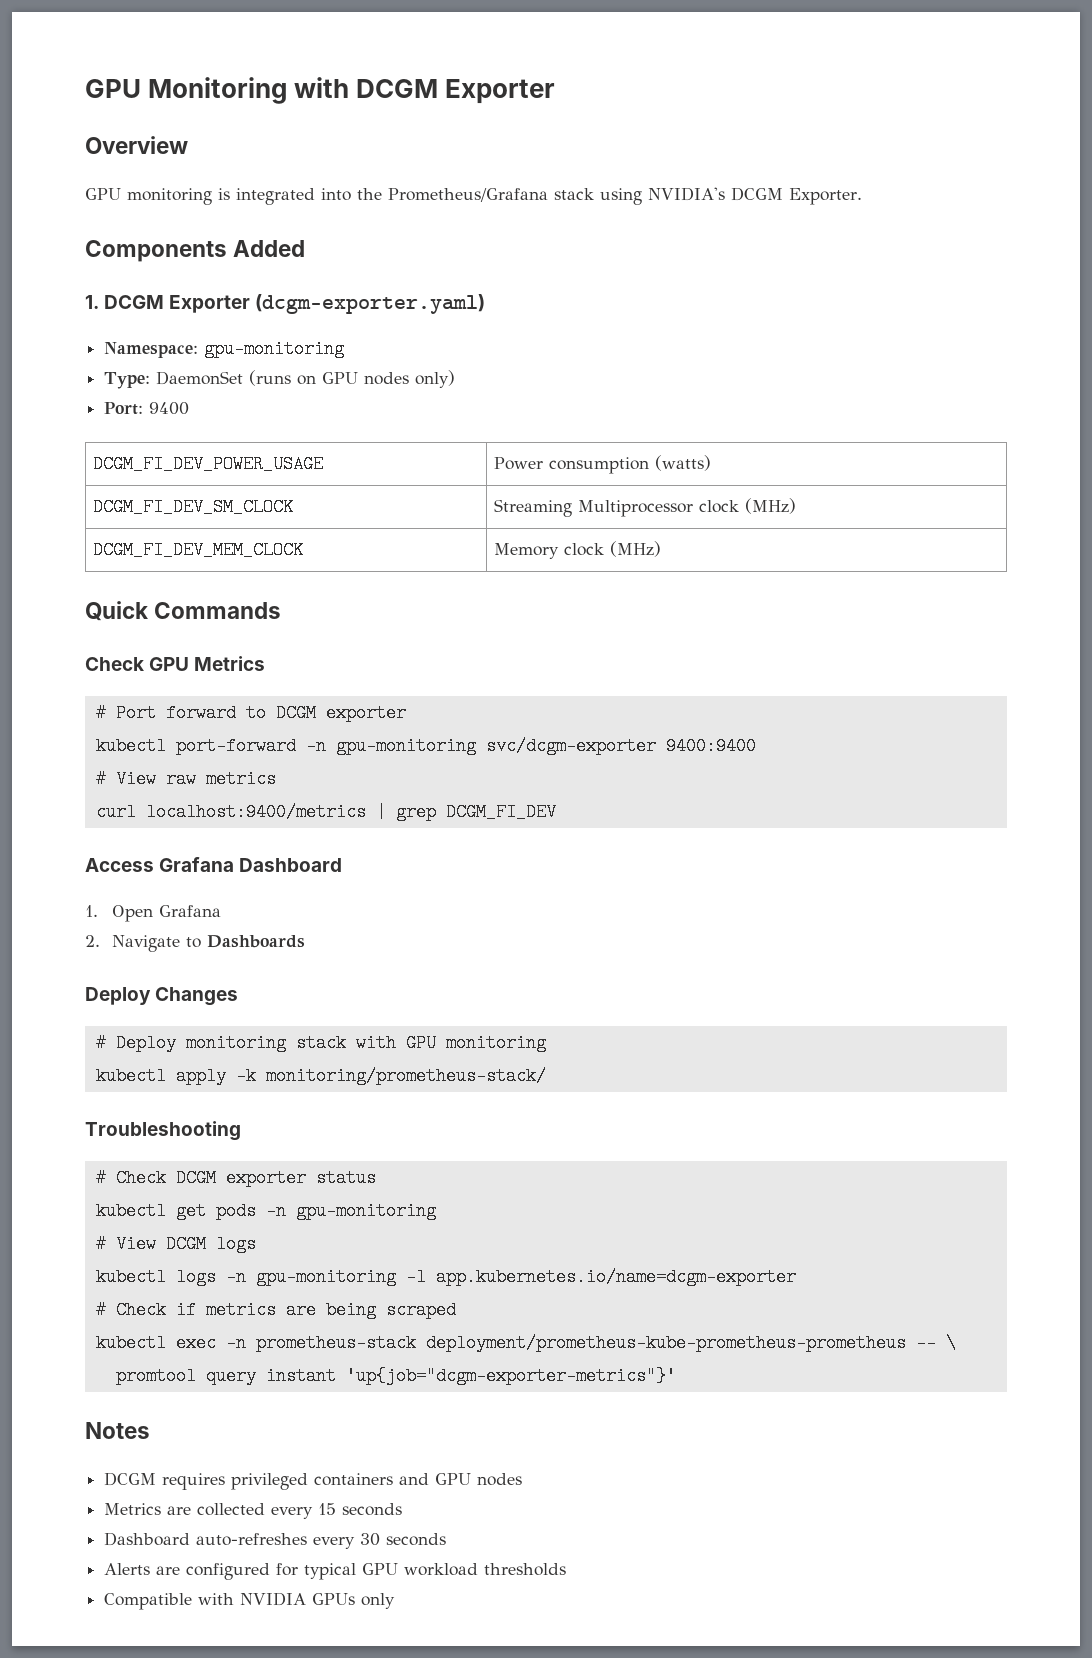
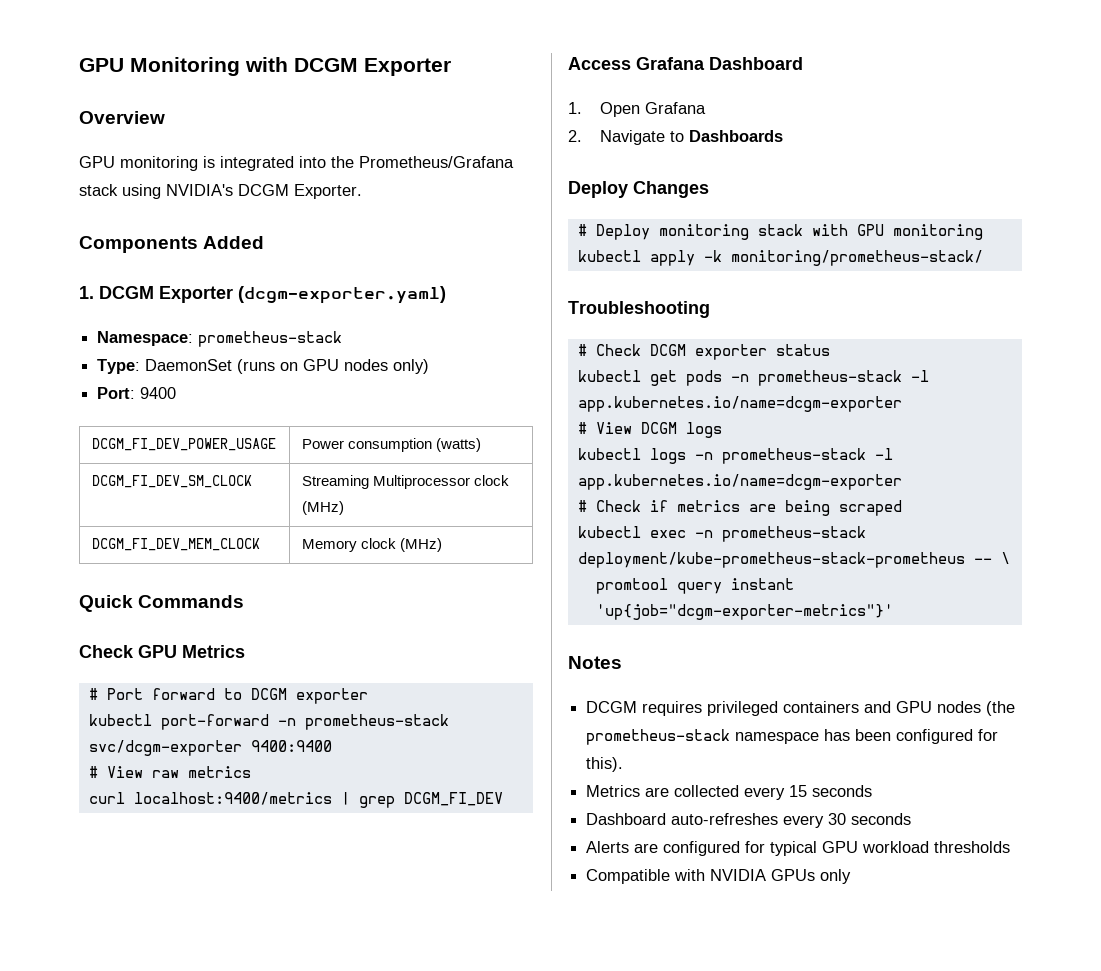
- Namespace: gpu-monitoring
+ Namespace: prometheus-stack
- kubectl port-forward -n gpu-monitoring svc/dcgm-exporter 9400:9400
+ kubectl port-forward -n prometheus-stack svc/dcgm-exporter 9400:9400
- kubectl get pods -n gpu-monitoring
+ kubectl get pods -n prometheus-stack -l app.kubernetes.io/name=dcgm-exporter
- kubectl logs -n gpu-monitoring -l app.kubernetes.io/name=dcgm-exporter
+ kubectl logs -n prometheus-stack -l app.kubernetes.io/name=dcgm-exporter
- kubectl exec -n prometheus-stack deployment/prometheus-kube-prometheus-prometheus -- \
+ kubectl exec -n prometheus-stack deployment/kube-prometheus-stack-prometheus -- \
- DCGM requires privileged containers and GPU nodes
+ DCGM requires privileged containers and GPU nodes (the prometheus-stack namespace has been configured for this).

